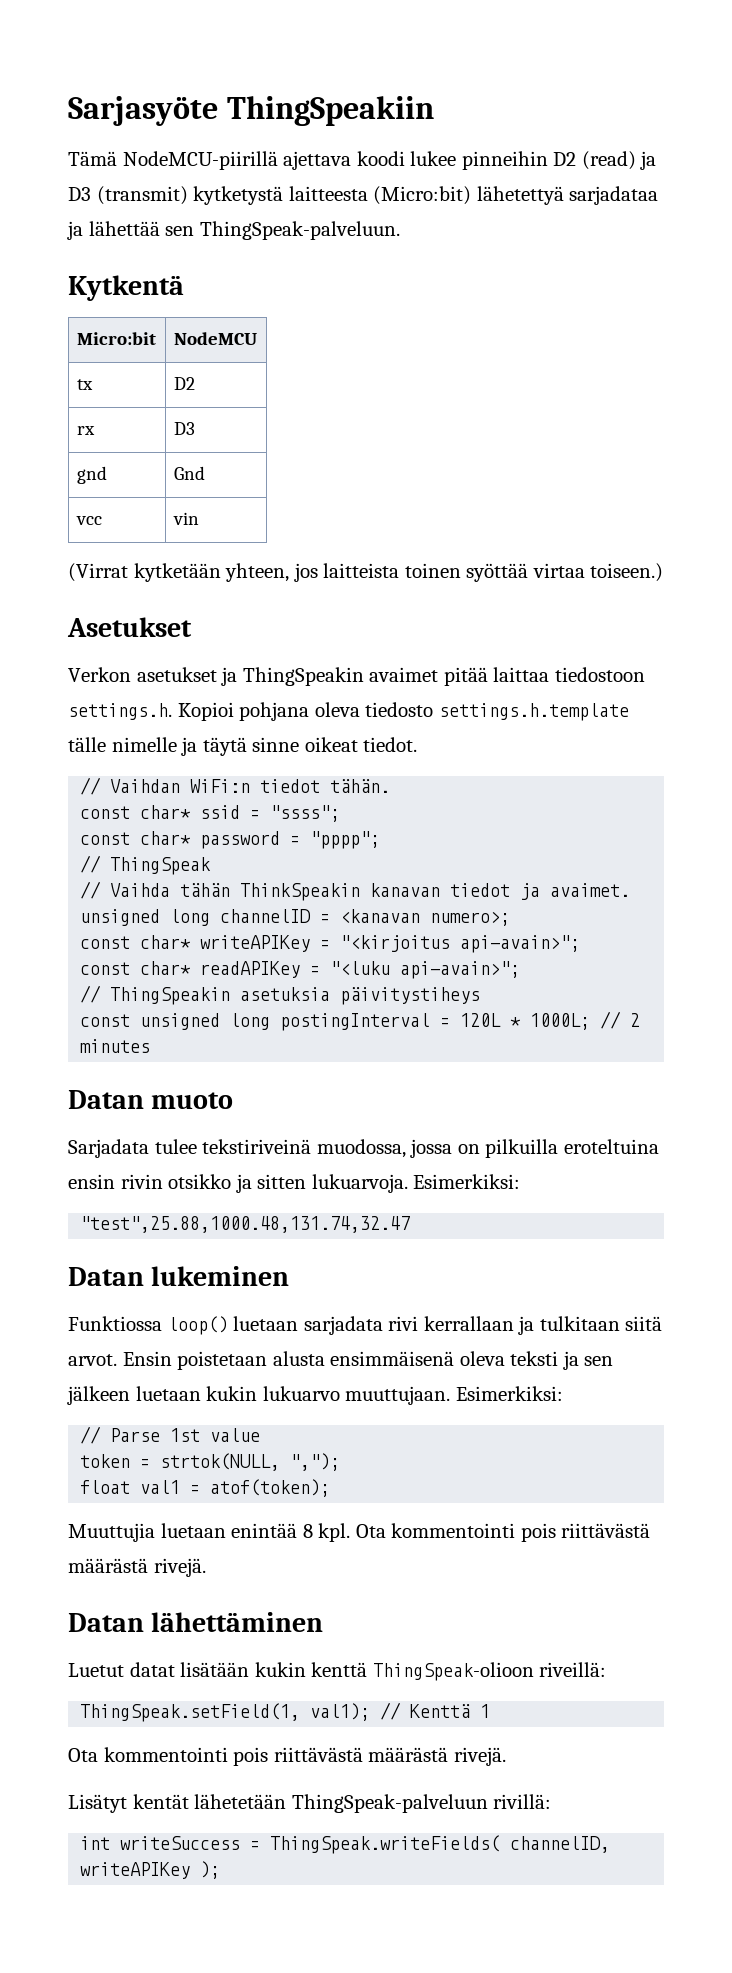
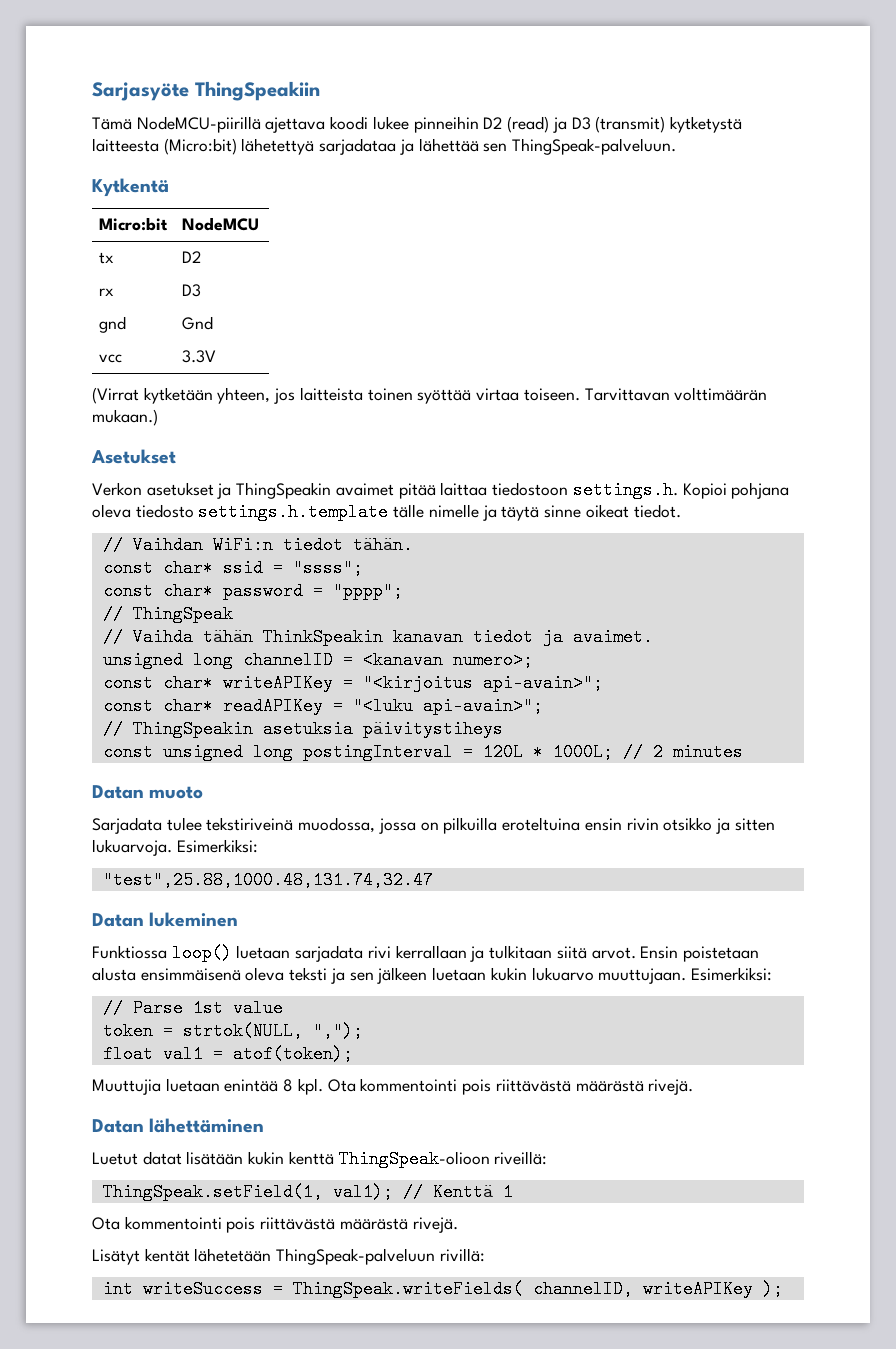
- vcc | vin
+ vcc | 3.3V
- (Virrat kytketään yhteen, jos laitteista toinen syöttää virtaa toiseen.)
+ (Virrat kytketään yhteen, jos laitteista toinen syöttää virtaa toiseen. Tarvittavan volttimäärän mukaan.)

